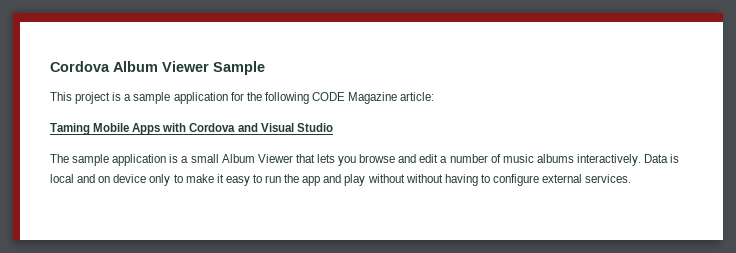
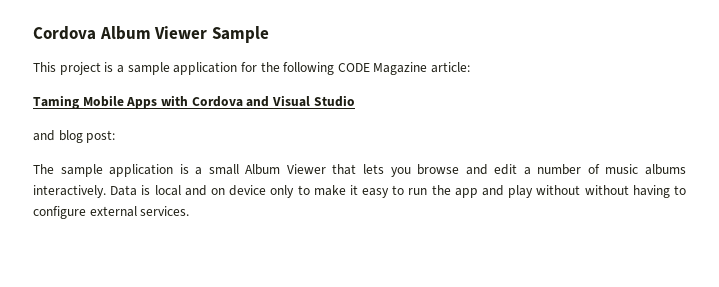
+ and blog post:

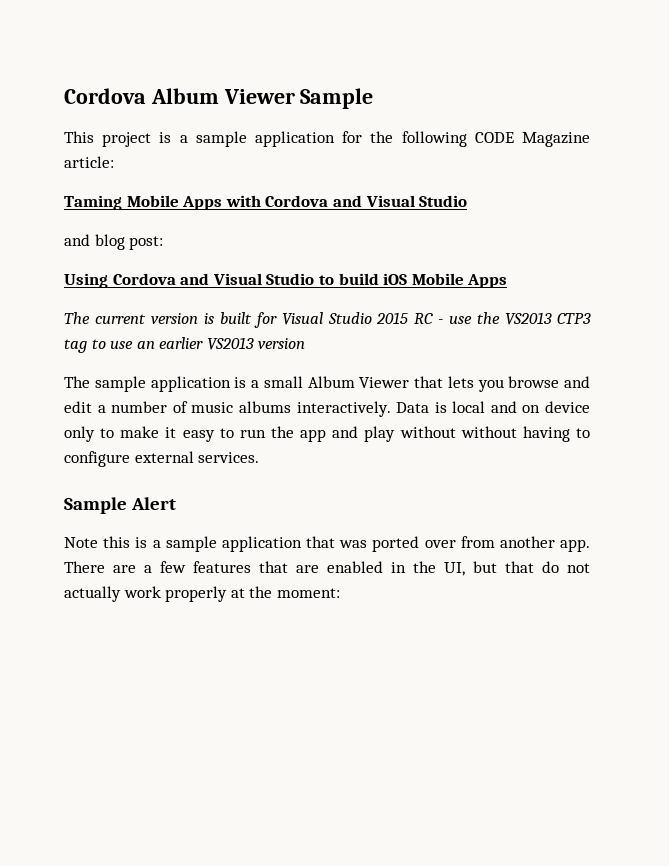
+ Using Cordova and Visual Studio to build iOS Mobile Apps
+ The current version is built for Visual Studio 2015 RC - use the VS2013 CTP3 tag to use an earlier VS2013 version
+ Sample Alert
+ Note this is a sample application that was ported over from another app. There are a few features that are enabled in the UI, but that do not actually work properly at the moment:

